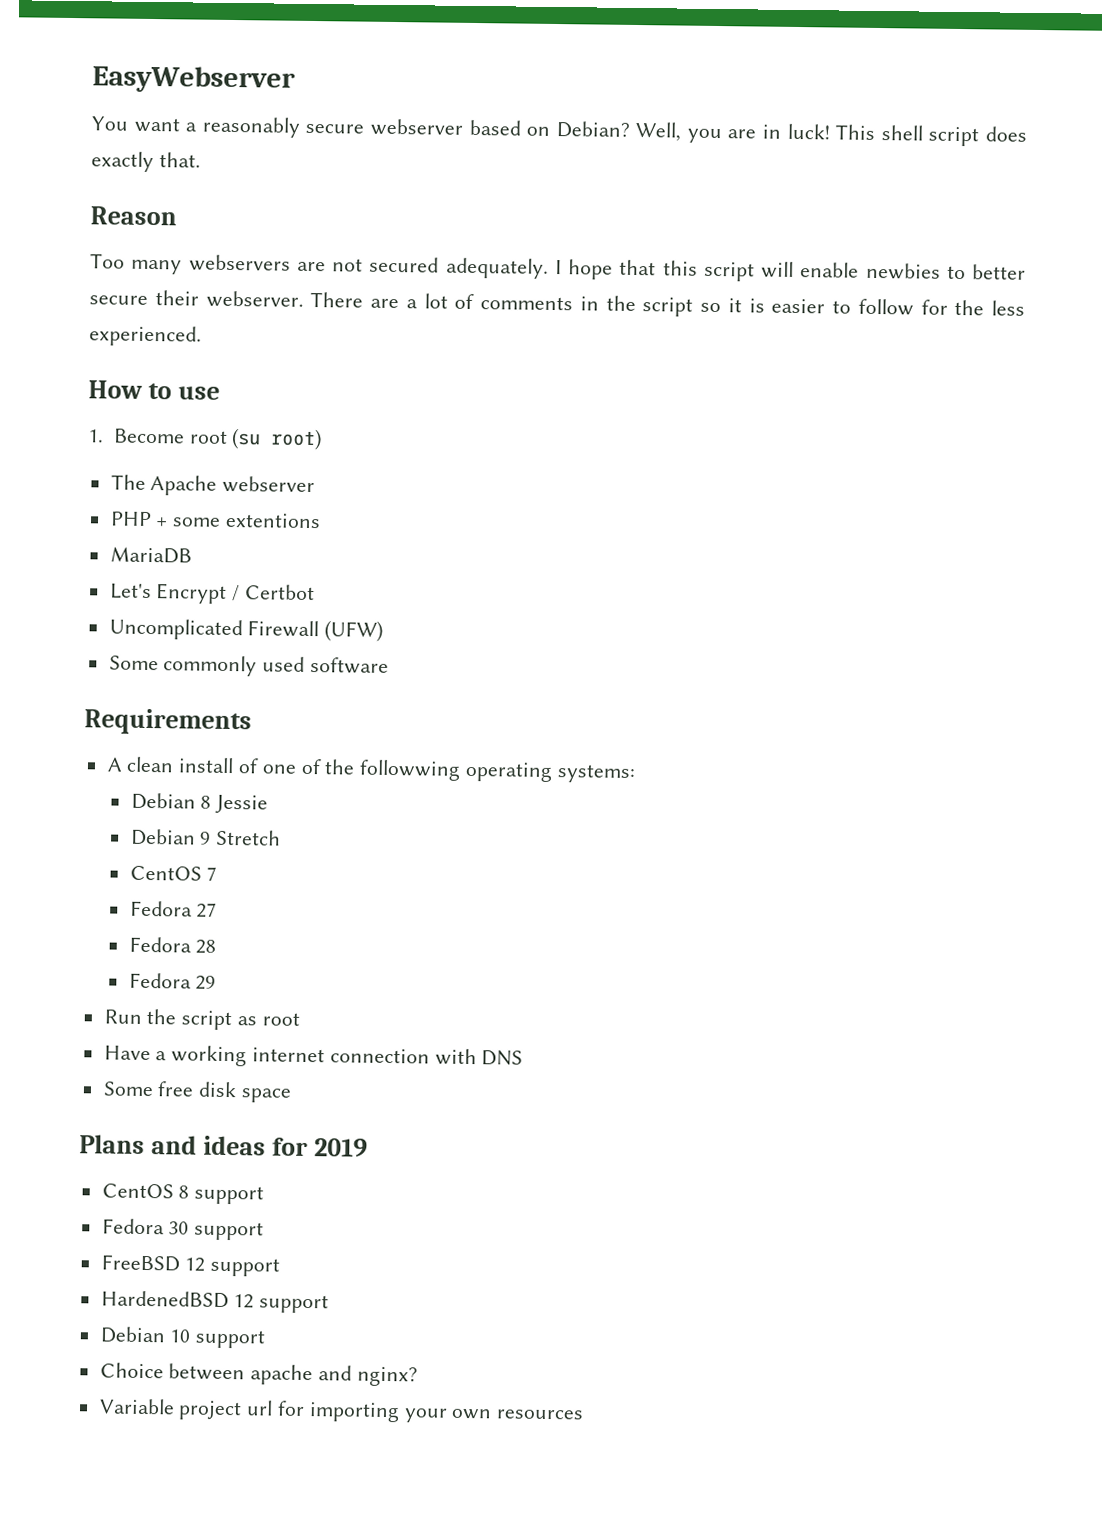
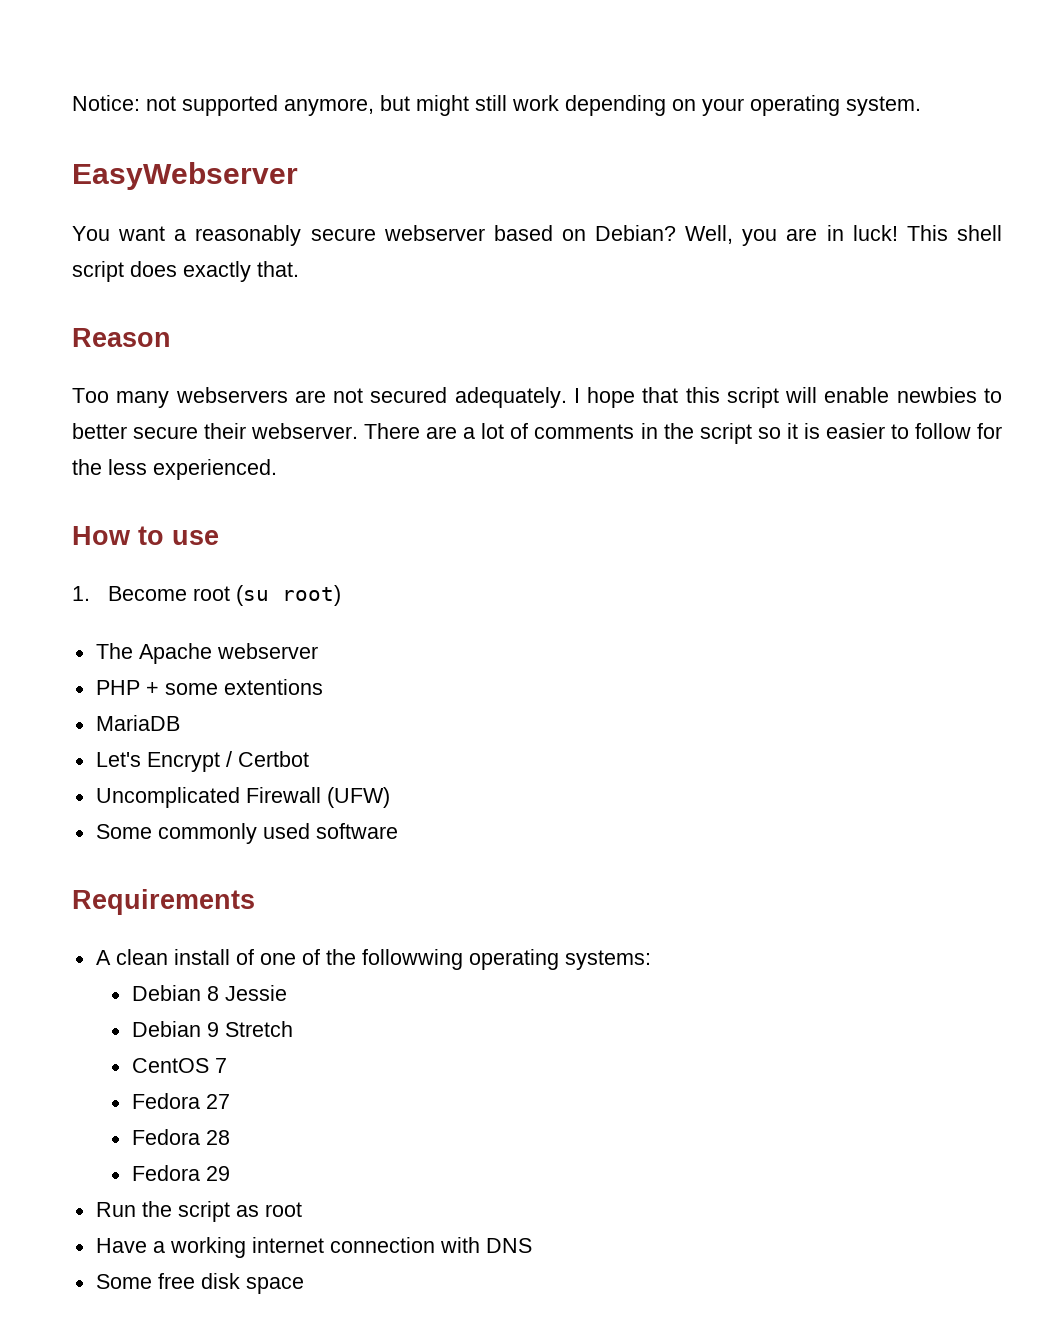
+ Notice: not supported anymore, but might still work depending on your operating system.
- Plans and ideas for 2019
- CentOS 8 support
- Fedora 30 support
- FreeBSD 12 support
- HardenedBSD 12 support
- Debian 10 support
- Choice between apache and nginx?
- Variable project url for importing your own resources

